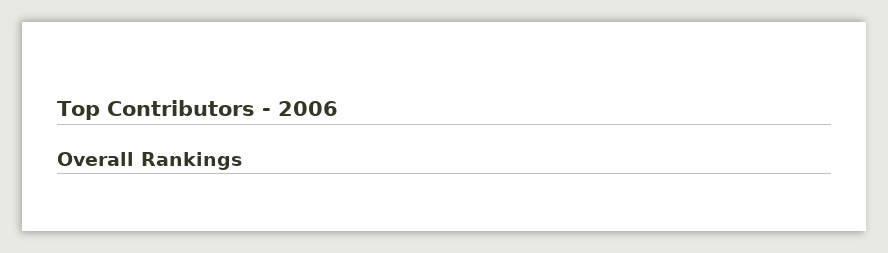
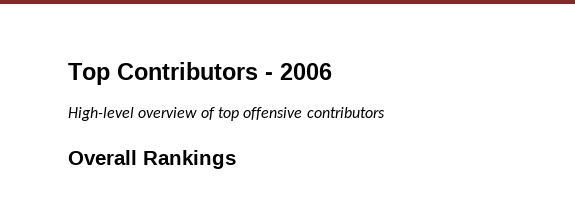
+ High-level overview of top offensive contributors

